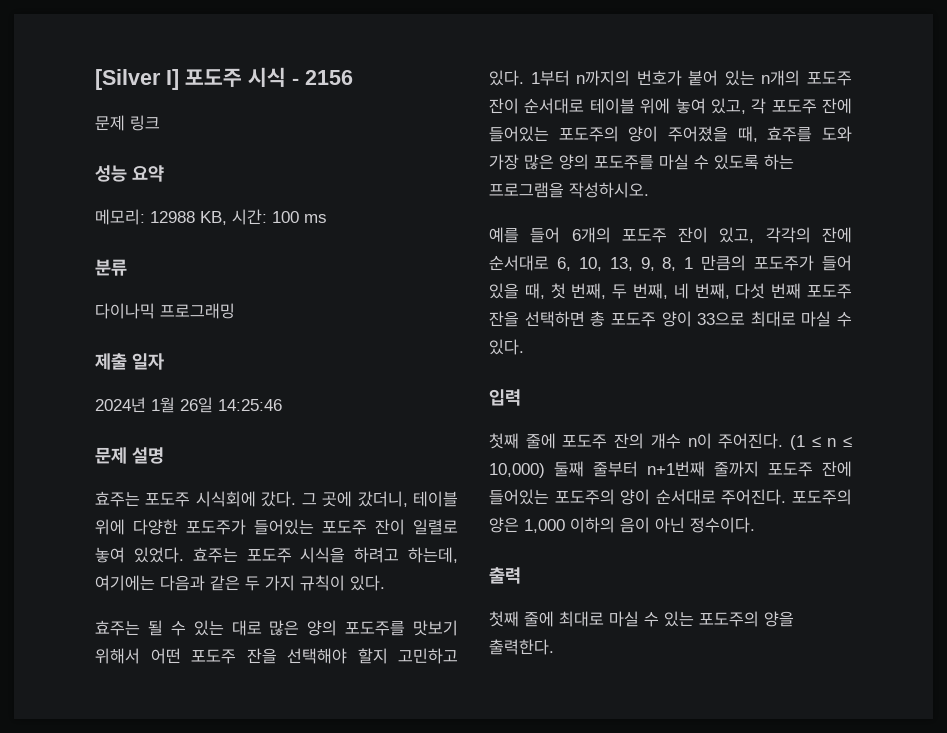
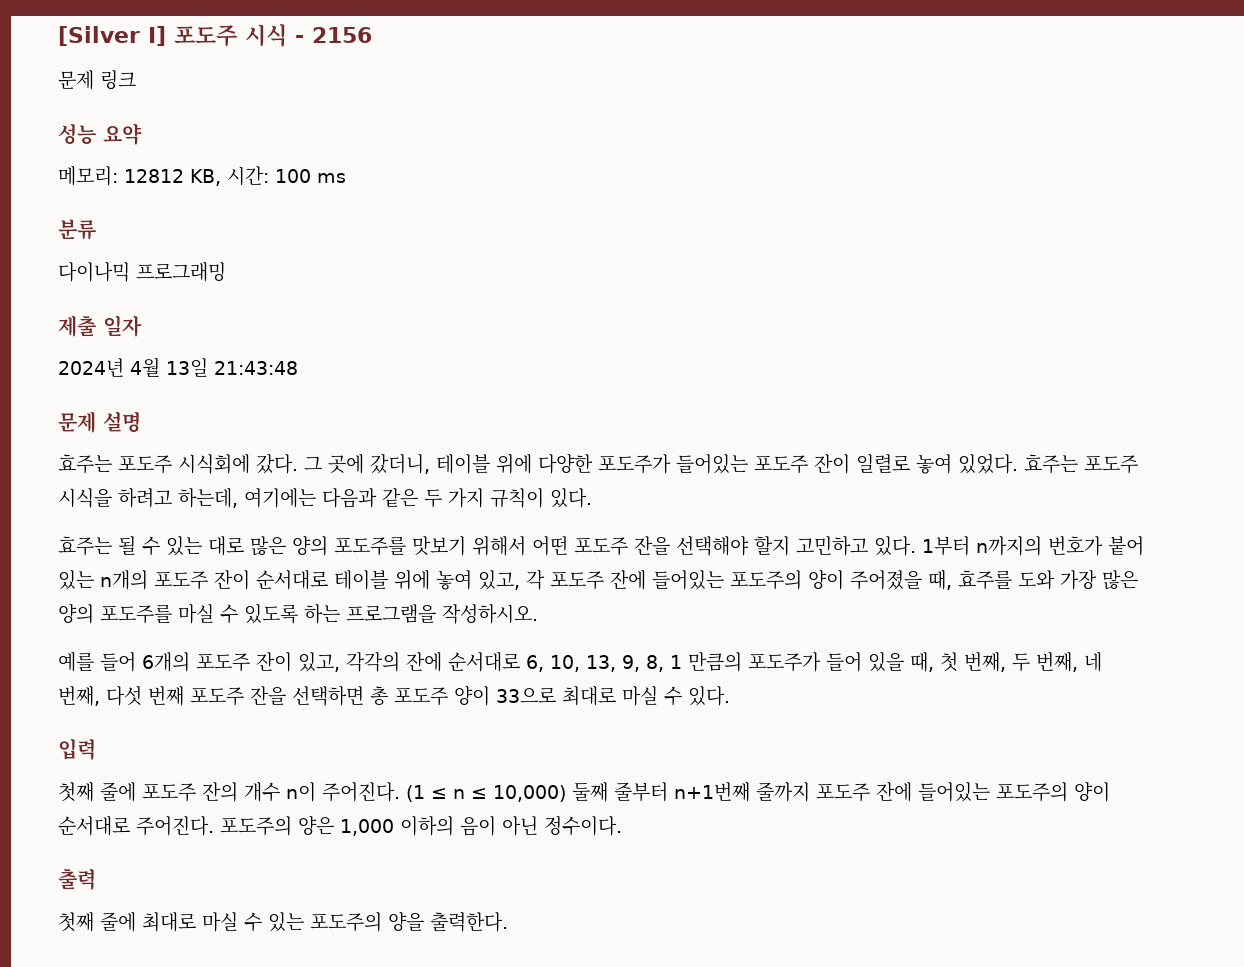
- 메모리: 12988 KB, 시간: 100 ms
+ 메모리: 12812 KB, 시간: 100 ms
- 2024년 1월 26일 14:25:46
+ 2024년 4월 13일 21:43:48

